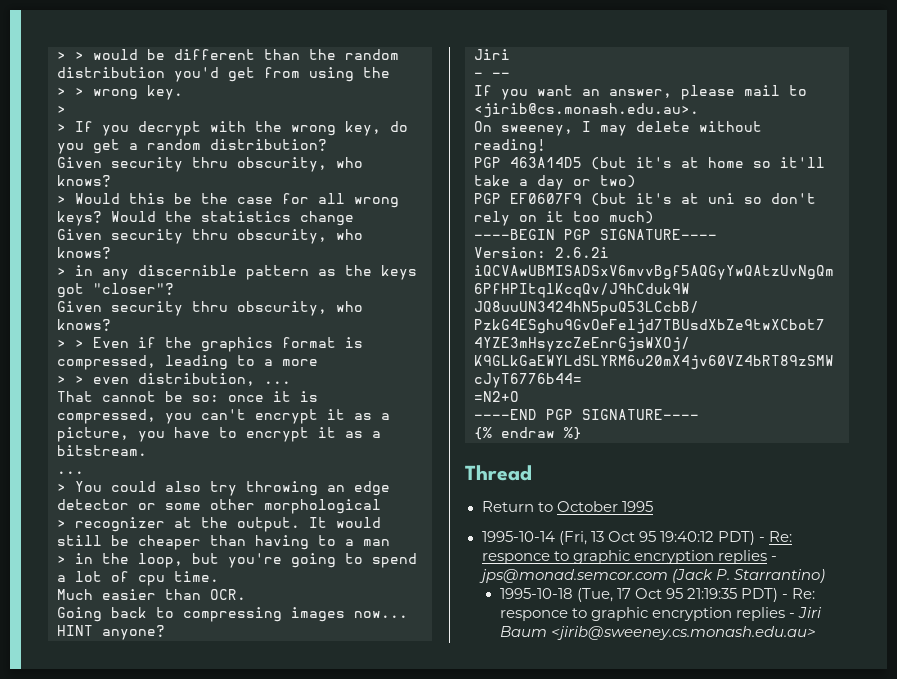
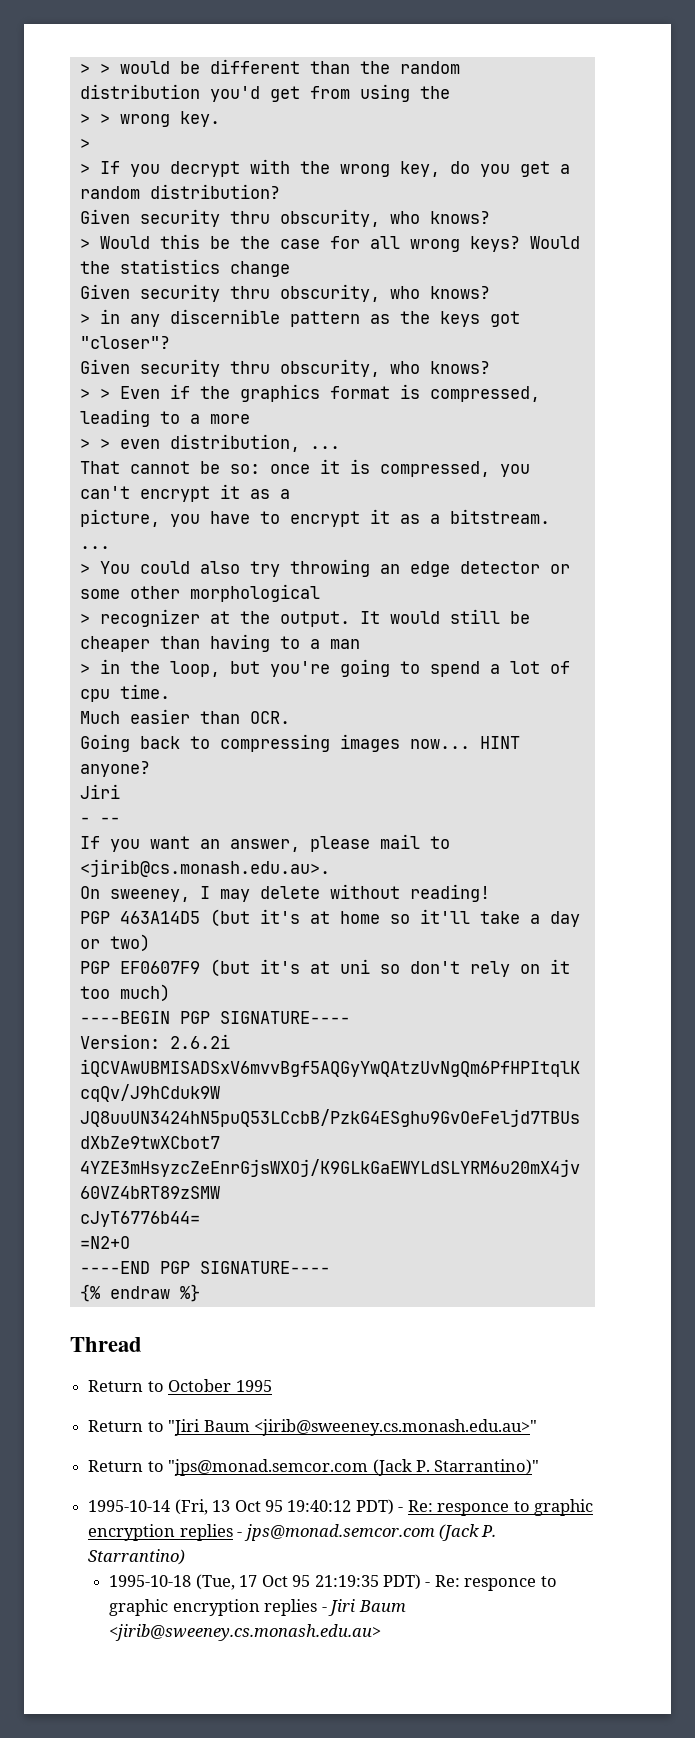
+ Return to "Jiri Baum <jirib@sweeney.cs.monash.edu.au>"
+ Return to "jps@monad.semcor.com (Jack P. Starrantino)"

